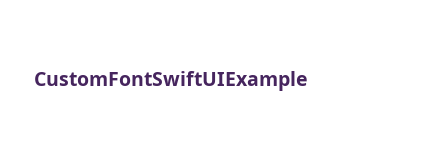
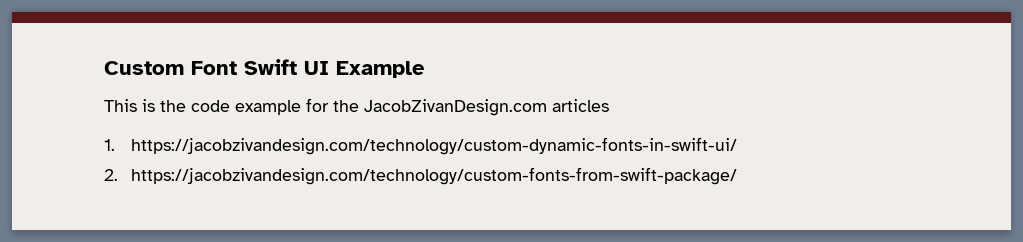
- CustomFontSwiftUIExample
+ Custom Font Swift UI Example
+ This is the code example for the JacobZivanDesign.com articles
+ 1. https://jacobzivandesign.com/technology/custom-dynamic-fonts-in-swift-ui/
+ 2. https://jacobzivandesign.com/technology/custom-fonts-from-swift-package/

